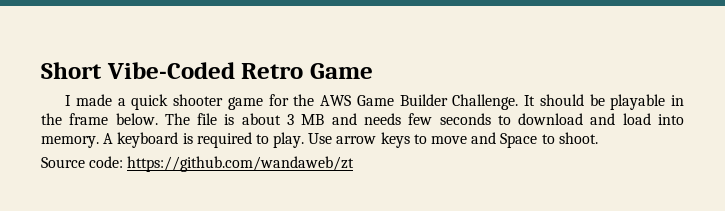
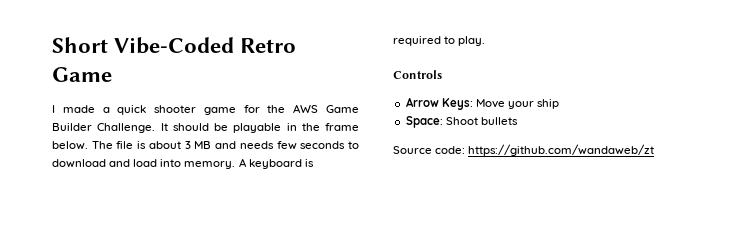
- A keyboard is required to play. Use arrow keys to move and Space to shoot.
+ A keyboard is required to play.
+ Controls
+ Arrow Keys: Move your ship
+ Space: Shoot bullets

